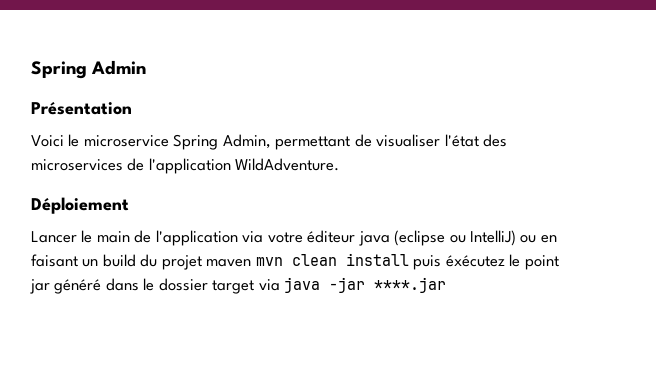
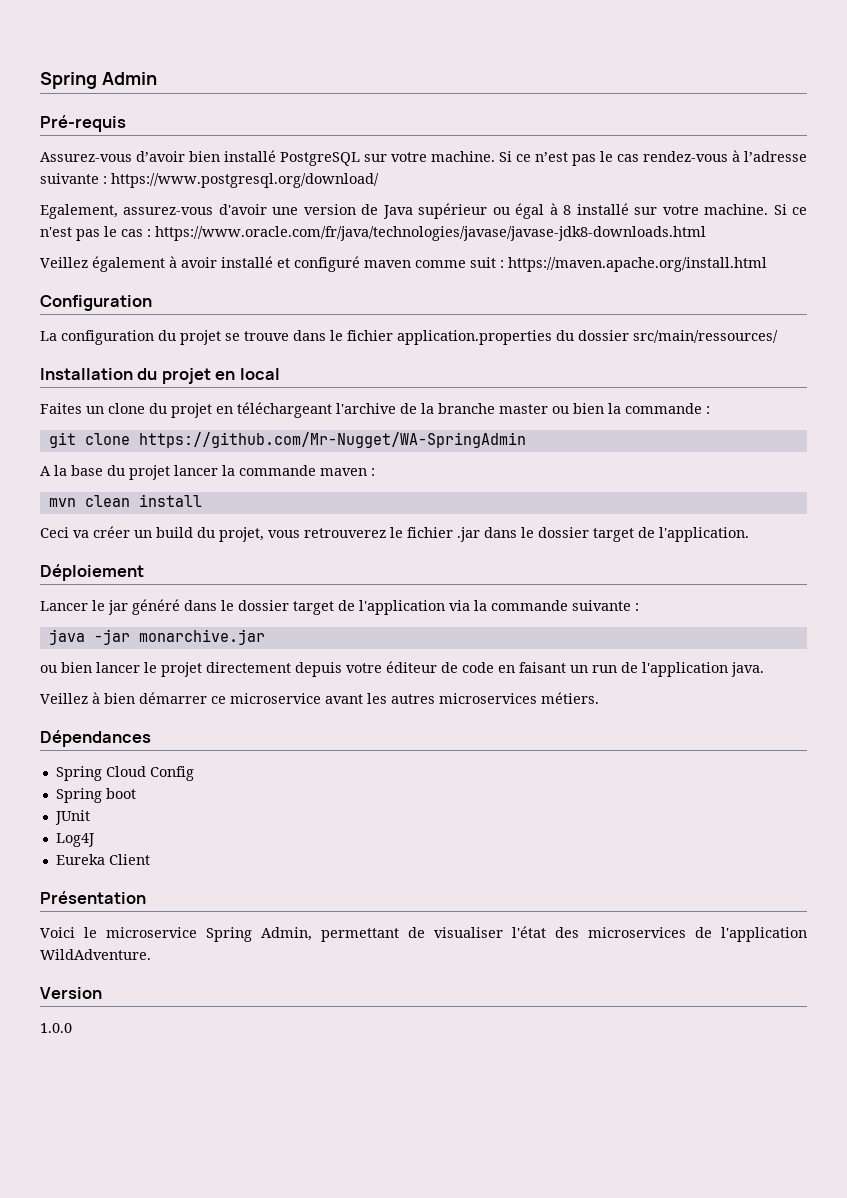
+ Pré-requis
+ Assurez-vous d’avoir bien installé PostgreSQL sur votre machine. Si ce n’est pas le cas rendez-vous à l’adresse suivante : https://www.postgresql.org/download/
+ Egalement, assurez-vous d'avoir une version de Java supérieur ou égal à 8 installé sur votre machine. Si ce n'est pas le cas : https://www.oracle.com/fr/java/technologies/javase/javase-jdk8-downloads.html
+ Veillez également à avoir installé et configuré maven comme suit : https://maven.apache.org/install.html
+ Configuration
+ La configuration du projet se trouve dans le fichier application.properties du dossier src/main/ressources/
+ Installation du projet en local
+ Faites un clone du projet en téléchargeant l'archive de la branche master ou bien la commande :
+ git clone https://github.com/Mr-Nugget/WA-SpringAdmin
+ A la base du projet lancer la commande maven :
+ mvn clean install
+ Ceci va créer un build du projet, vous retrouverez le fichier .jar dans le dossier target de l'application.
+ Déploiement
+ Lancer le jar généré dans le dossier target de l'application via la commande suivante :
+ java -jar monarchive.jar
+ ou bien lancer le projet directement depuis votre éditeur de code en faisant un run de l'application java.
+ Veillez à bien démarrer ce microservice avant les autres microservices métiers.
+ Dépendances
+ Spring Cloud Config
+ Spring boot
+ JUnit
+ Log4J
+ Eureka Client
- Déploiement
- Lancer le main de l'application via votre éditeur java (eclipse ou IntelliJ) ou en faisant un build du projet maven mvn clean install puis éxécutez le point jar généré dans le dossier target via java -jar ****.jar
+ Version
+ 1.0.0

